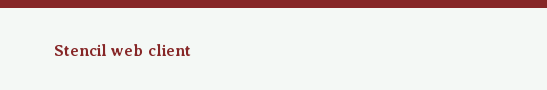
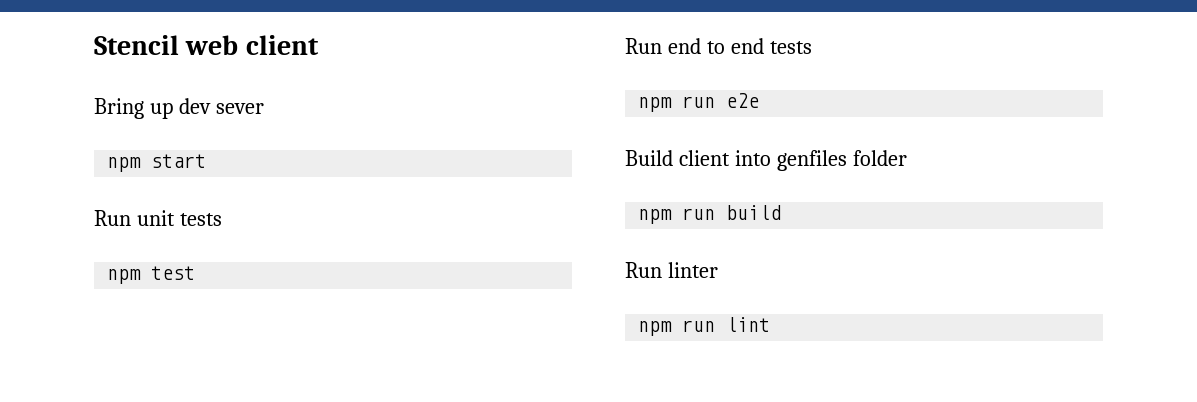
+ Bring up dev sever
+ npm start
+ Run unit tests
+ npm test
+ Run end to end tests
+ npm run e2e
+ Build client into genfiles folder
+ npm run build
+ Run linter
+ npm run lint

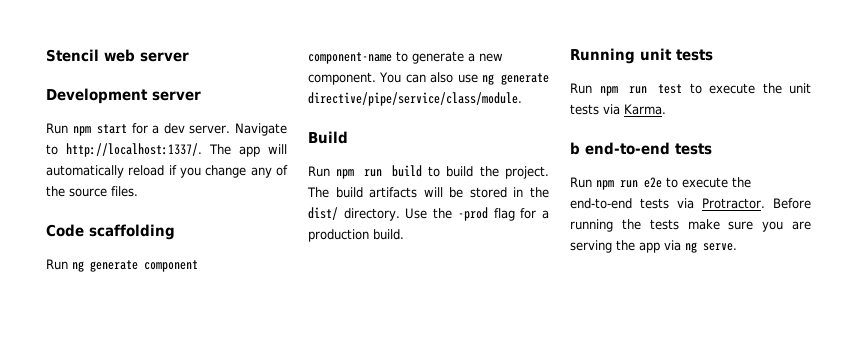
- Stencil web client
- Bring up dev sever
- npm start
- Run unit tests
- npm test
- Run end to end tests
- npm run e2e
- Build client into genfiles folder
- npm run build
- Run linter
- npm run lint
+ Stencil web server
+ Development server
+ Run npm start for a dev server. Navigate to http://localhost:1337/. The app will automatically reload if you change any of the source files.
+ Code scaffolding
+ Run ng generate component component-name to generate a new component. You can also use ng generate directive/pipe/service/class/module.
+ Build
+ Run npm run build to build the project. The build artifacts will be stored in the dist/ directory. Use the -prod flag for a production build.
+ Running unit tests
+ Run npm run test to execute the unit tests via Karma.
+ b end-to-end tests
+ Run npm run e2e to execute the end-to-end tests via Protractor. Before running the tests make sure you are serving the app via ng serve.

